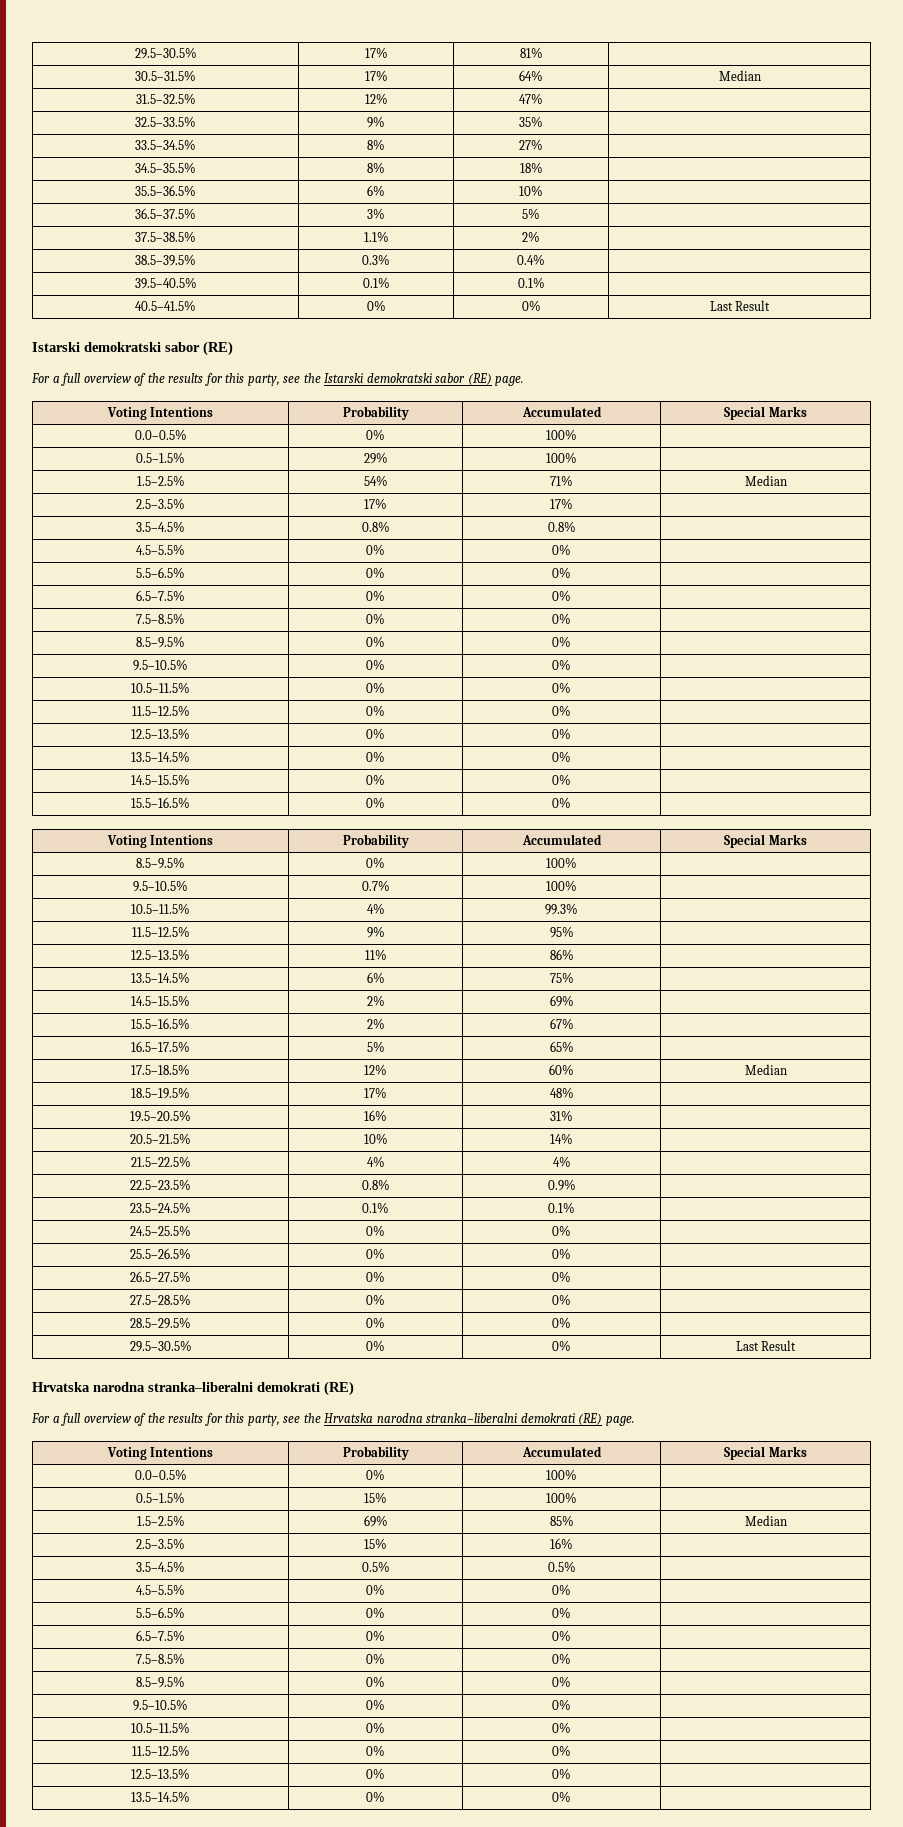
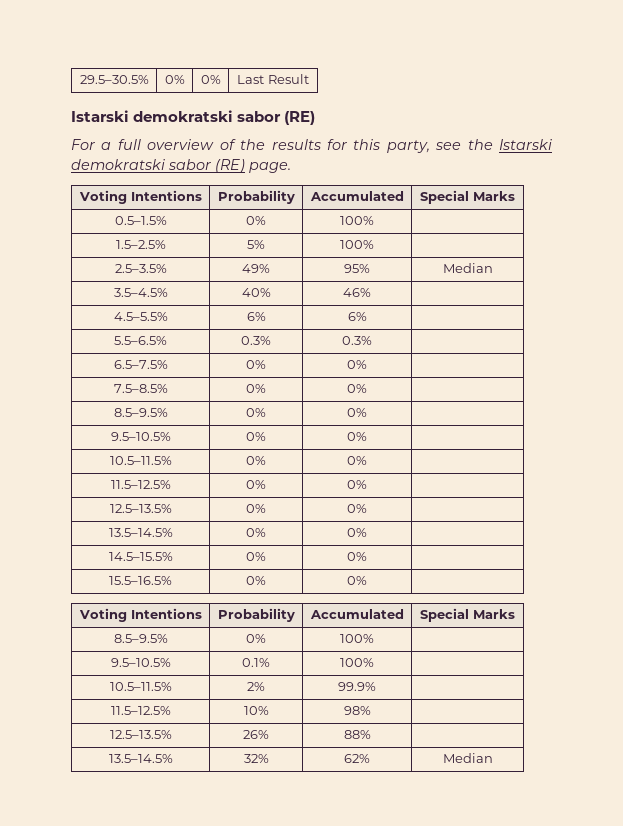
- 29.5–30.5% | 17% | 81% |
- 30.5–31.5% | 17% | 64% | Median
- 31.5–32.5% | 12% | 47% |
- 32.5–33.5% | 9% | 35% |
- 33.5–34.5% | 8% | 27% |
- 34.5–35.5% | 8% | 18% |
- 35.5–36.5% | 6% | 10% |
- 36.5–37.5% | 3% | 5% |
- 37.5–38.5% | 1.1% | 2% |
- 38.5–39.5% | 0.3% | 0.4% |
- 39.5–40.5% | 0.1% | 0.1% |
- 40.5–41.5% | 0% | 0% | Last Result
+ 29.5–30.5% | 0% | 0% | Last Result
  For a full overview of the results for this party, see the Istarski demokratski sabor (RE) page.
  Voting Intentions | Probability | Accumulated | Special Marks
- 0.0–0.5% | 0% | 100% |
- 0.5–1.5% | 29% | 100% |
- 1.5–2.5% | 54% | 71% | Median
- 2.5–3.5% | 17% | 17% |
- 3.5–4.5% | 0.8% | 0.8% |
- 4.5–5.5% | 0% | 0% |
- 5.5–6.5% | 0% | 0% |
+ 0.5–1.5% | 0% | 100% |
+ 1.5–2.5% | 5% | 100% |
+ 2.5–3.5% | 49% | 95% | Median
+ 3.5–4.5% | 40% | 46% |
+ 4.5–5.5% | 6% | 6% |
+ 5.5–6.5% | 0.3% | 0.3% |
- 9.5–10.5% | 0.7% | 100% |
+ 9.5–10.5% | 0.1% | 100% |
- 10.5–11.5% | 4% | 99.3% |
- 11.5–12.5% | 9% | 95% |
- 12.5–13.5% | 11% | 86% |
- 13.5–14.5% | 6% | 75% |
- 14.5–15.5% | 2% | 69% |
- 15.5–16.5% | 2% | 67% |
- 16.5–17.5% | 5% | 65% |
- 17.5–18.5% | 12% | 60% | Median
- 18.5–19.5% | 17% | 48% |
- 19.5–20.5% | 16% | 31% |
- 20.5–21.5% | 10% | 14% |
- 21.5–22.5% | 4% | 4% |
- 22.5–23.5% | 0.8% | 0.9% |
- 23.5–24.5% | 0.1% | 0.1% |
- 24.5–25.5% | 0% | 0% |
- 25.5–26.5% | 0% | 0% |
- 26.5–27.5% | 0% | 0% |
- 27.5–28.5% | 0% | 0% |
- 28.5–29.5% | 0% | 0% |
- 29.5–30.5% | 0% | 0% | Last Result
- Hrvatska narodna stranka–liberalni demokrati (RE)
- For a full overview of the results for this party, see the Hrvatska narodna stranka–liberalni demokrati (RE) page.
- Voting Intentions | Probability | Accumulated | Special Marks
- 0.0–0.5% | 0% | 100% |
- 0.5–1.5% | 15% | 100% |
- 1.5–2.5% | 69% | 85% | Median
- 2.5–3.5% | 15% | 16% |
- 3.5–4.5% | 0.5% | 0.5% |
- 4.5–5.5% | 0% | 0% |
- 5.5–6.5% | 0% | 0% |
- 6.5–7.5% | 0% | 0% |
- 7.5–8.5% | 0% | 0% |
- 8.5–9.5% | 0% | 0% |
- 9.5–10.5% | 0% | 0% |
- 10.5–11.5% | 0% | 0% |
- 11.5–12.5% | 0% | 0% |
- 12.5–13.5% | 0% | 0% |
- 13.5–14.5% | 0% | 0% |
+ 10.5–11.5% | 2% | 99.9% |
+ 11.5–12.5% | 10% | 98% |
+ 12.5–13.5% | 26% | 88% |
+ 13.5–14.5% | 32% | 62% | Median

